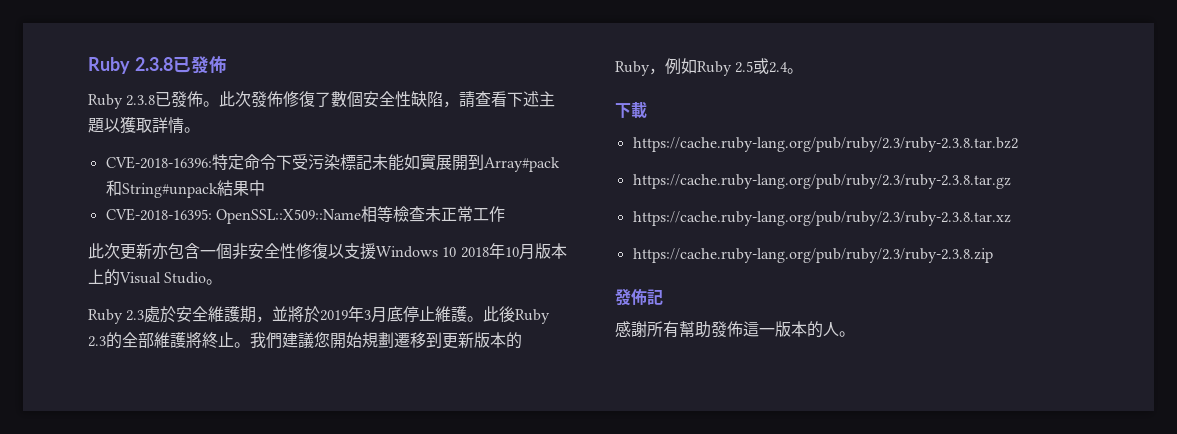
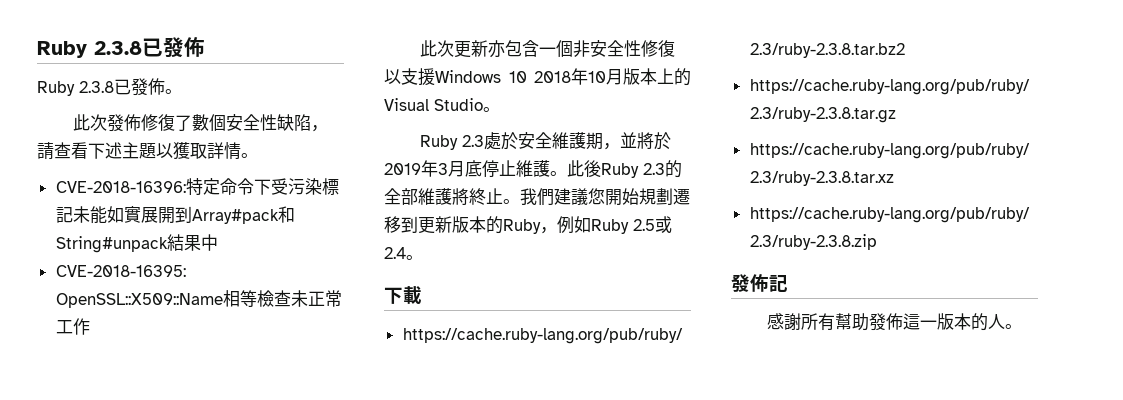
- Ruby 2.3.8已發佈。此次發佈修復了數個安全性缺陷，請查看下述主題以獲取詳情。
+ Ruby 2.3.8已發佈。
+ 此次發佈修復了數個安全性缺陷，請查看下述主題以獲取詳情。

